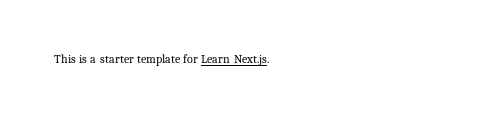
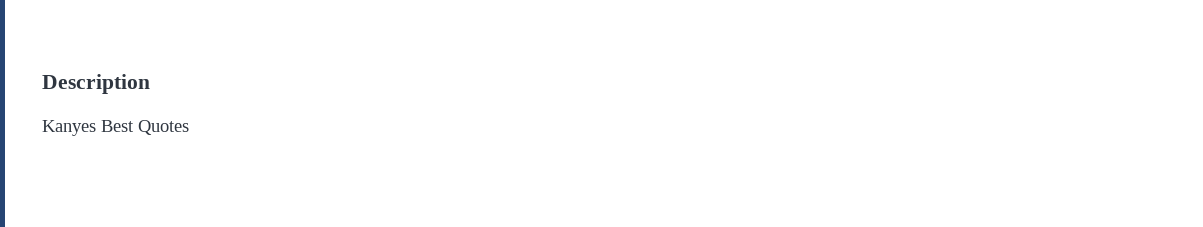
- This is a starter template for Learn Next.js.
+ Description
+ Kanyes Best Quotes

